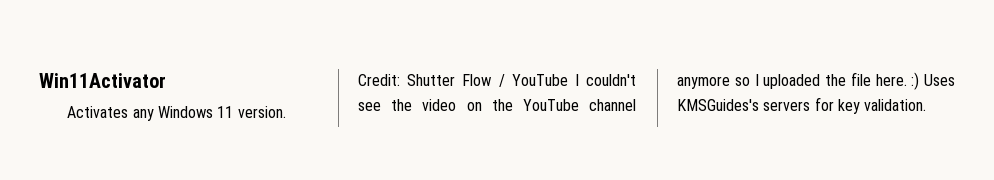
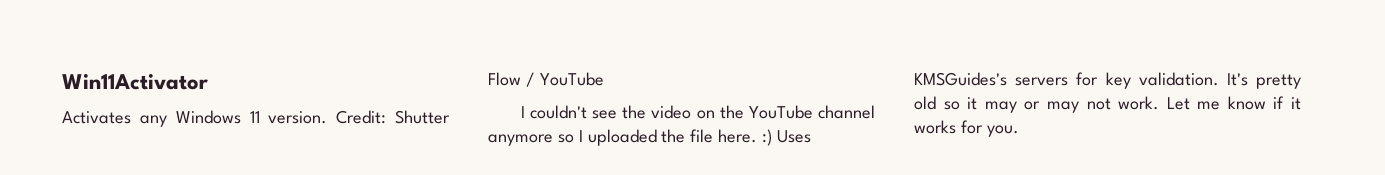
- Credit: Shutter Flow / YouTube I couldn't see the video on the YouTube channel anymore so I uploaded the file here. :) Uses KMSGuides's servers for key validation.
+ Credit: Shutter Flow / YouTube
+ I couldn't see the video on the YouTube channel anymore so I uploaded the file here. :) Uses KMSGuides's servers for key validation.
+ It's pretty old so it may or may not work. Let me know if it works for you.

